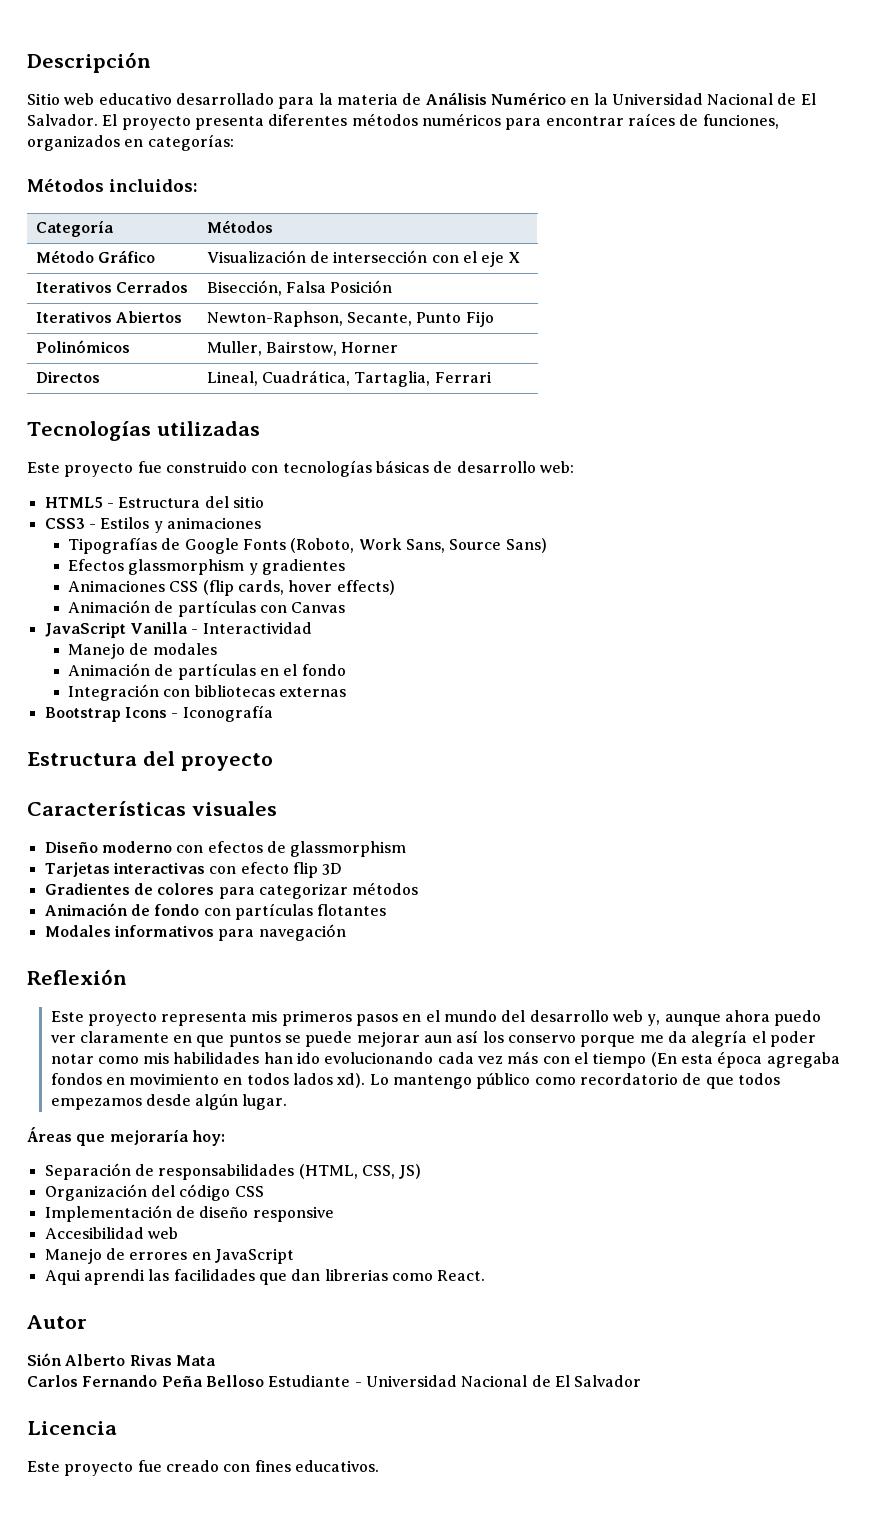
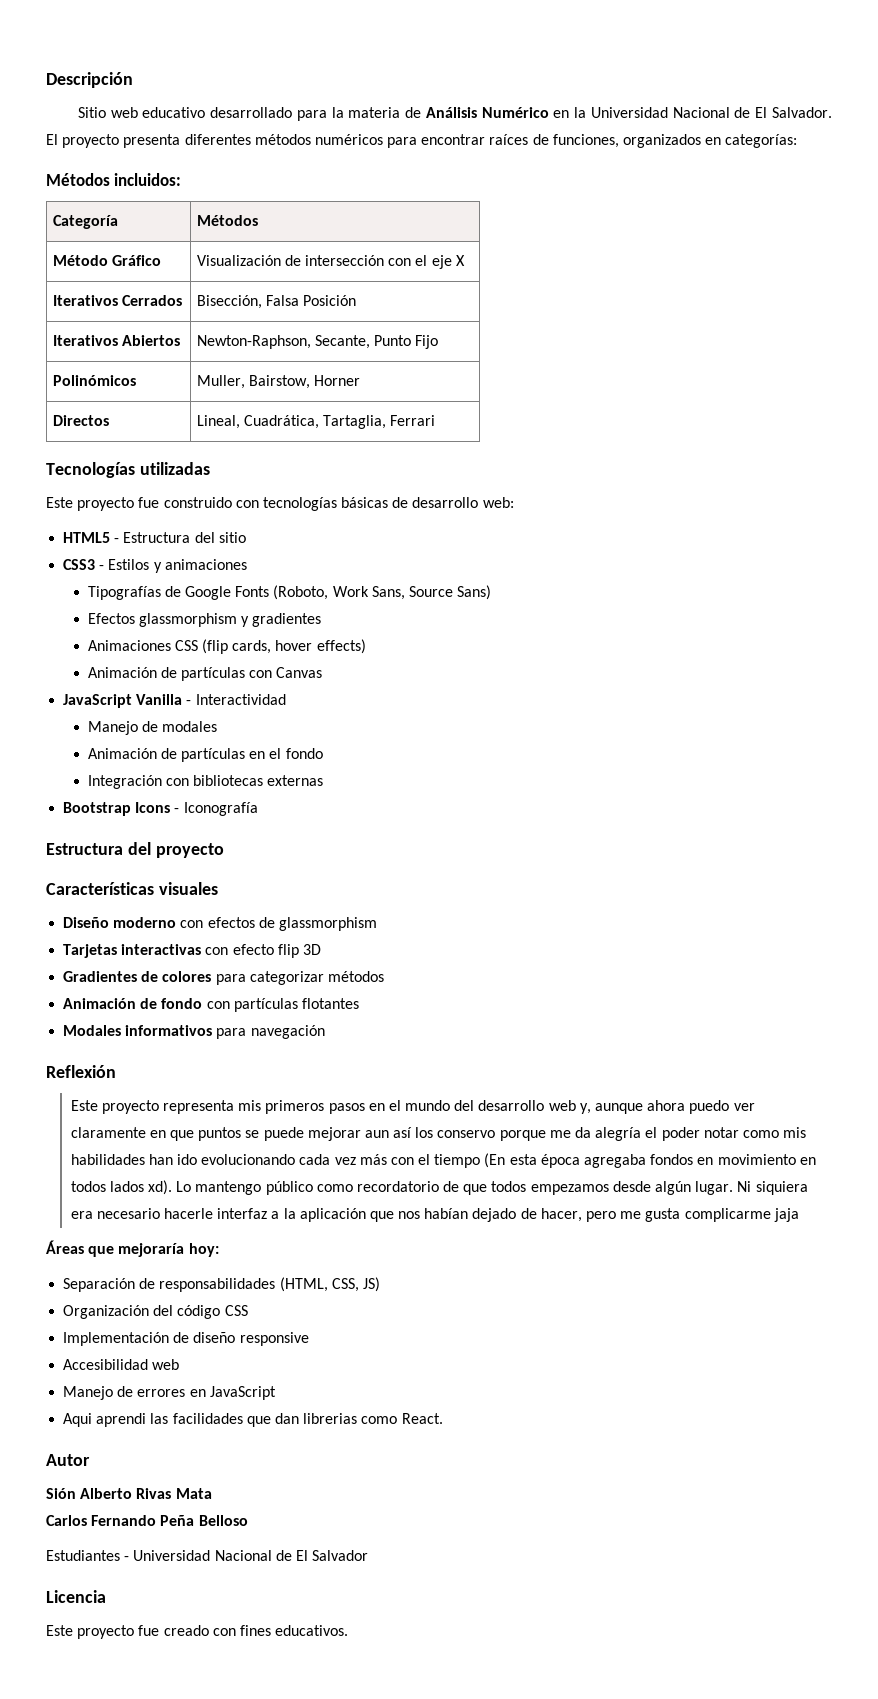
+ Ni siquiera era necesario hacerle interfaz a la aplicación que nos habían dejado de hacer, pero me gusta complicarme jaja
- Carlos Fernando Peña Belloso Estudiante - Universidad Nacional de El Salvador
+ Carlos Fernando Peña Belloso
+ Estudiantes - Universidad Nacional de El Salvador

